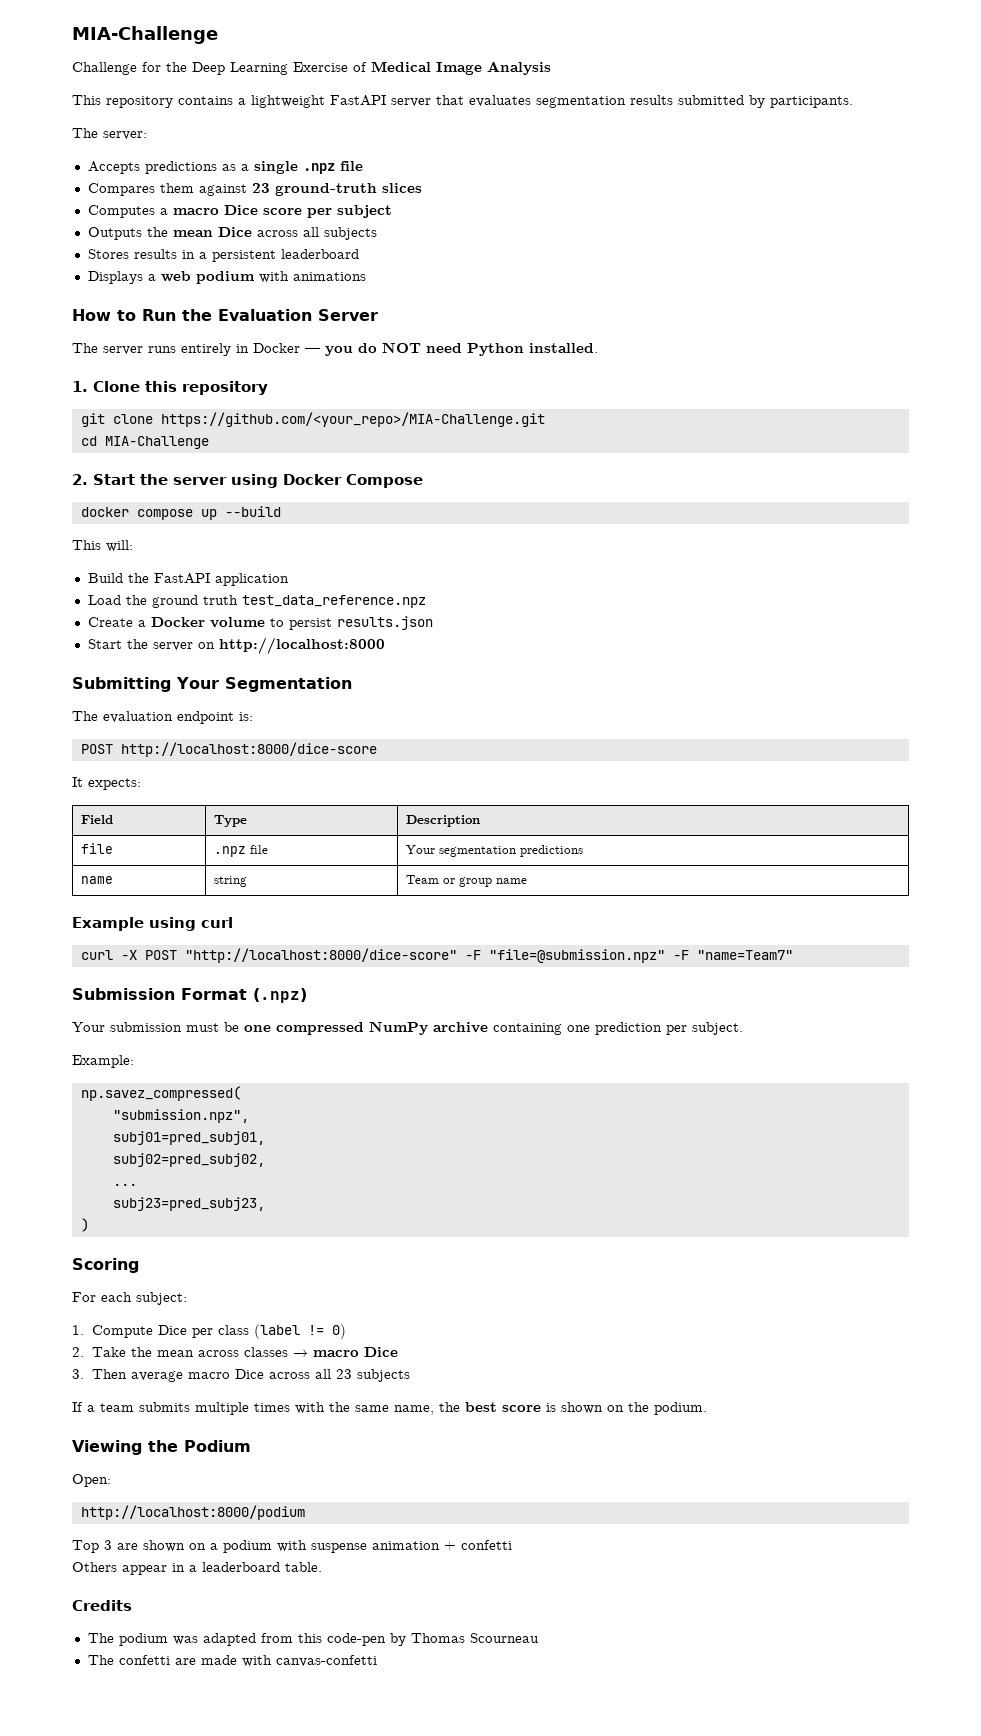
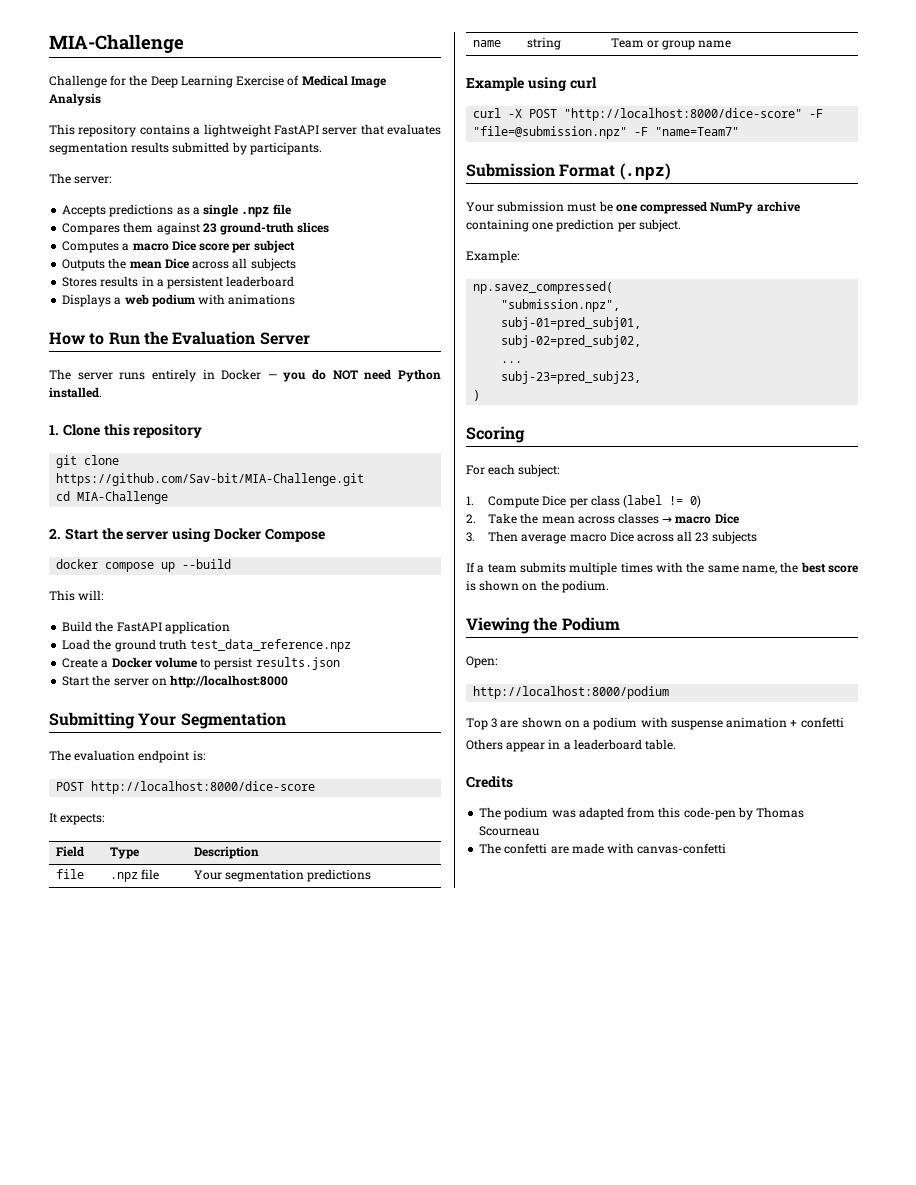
- git clone https://github.com/<your_repo>/MIA-Challenge.git
+ git clone https://github.com/Sav-bit/MIA-Challenge.git
- subj01=pred_subj01,
- subj02=pred_subj02,
+ subj-01=pred_subj01,
+ subj-02=pred_subj02,
- subj23=pred_subj23,
+ subj-23=pred_subj23,

